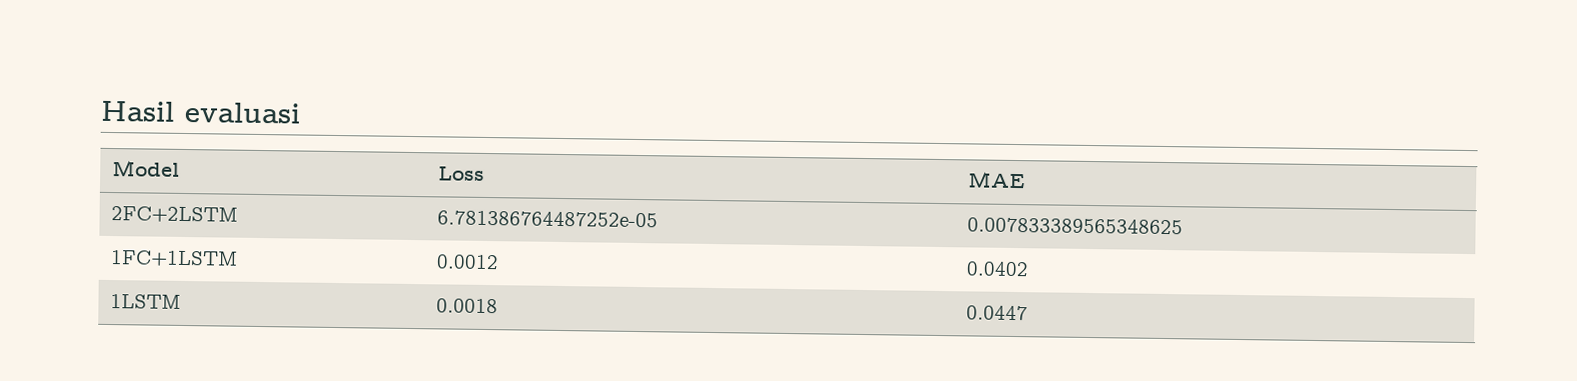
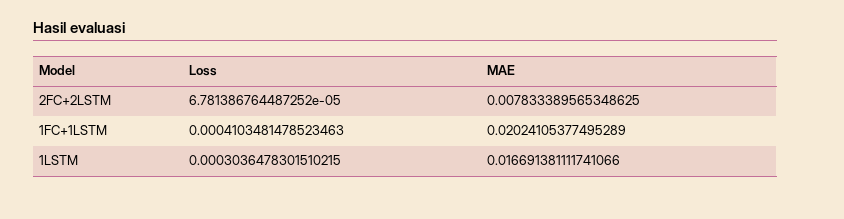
- 1FC+1LSTM | 0.0012 | 0.0402
+ 1FC+1LSTM | 0.0004103481478523463 | 0.02024105377495289
- 1LSTM | 0.0018 | 0.0447
+ 1LSTM | 0.0003036478301510215 | 0.016691381111741066

